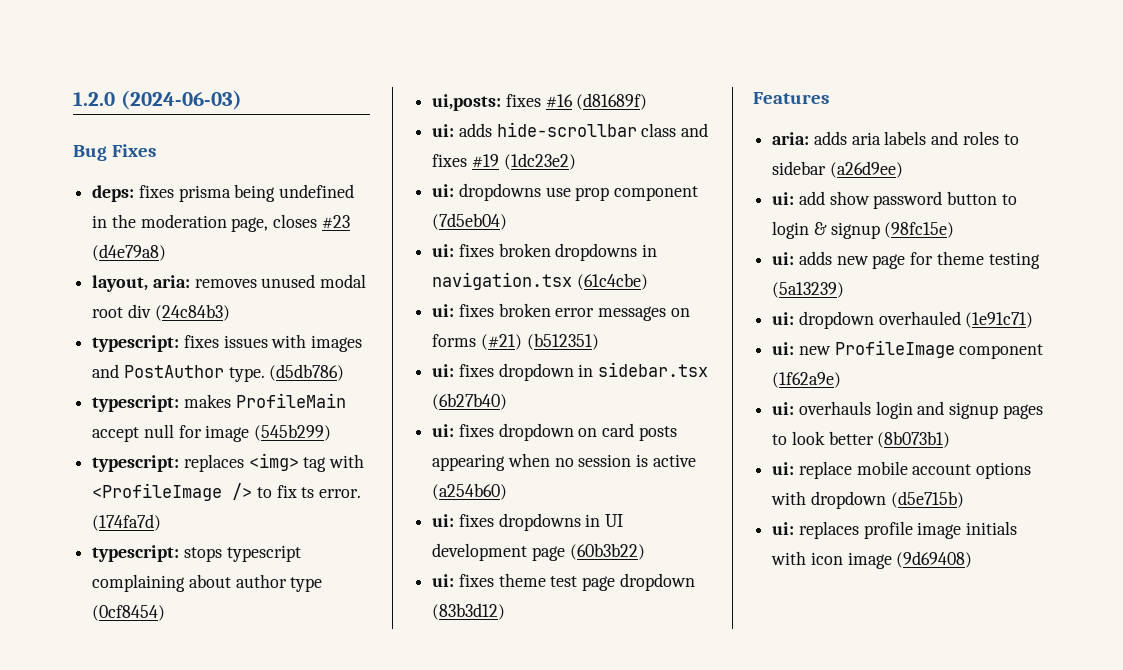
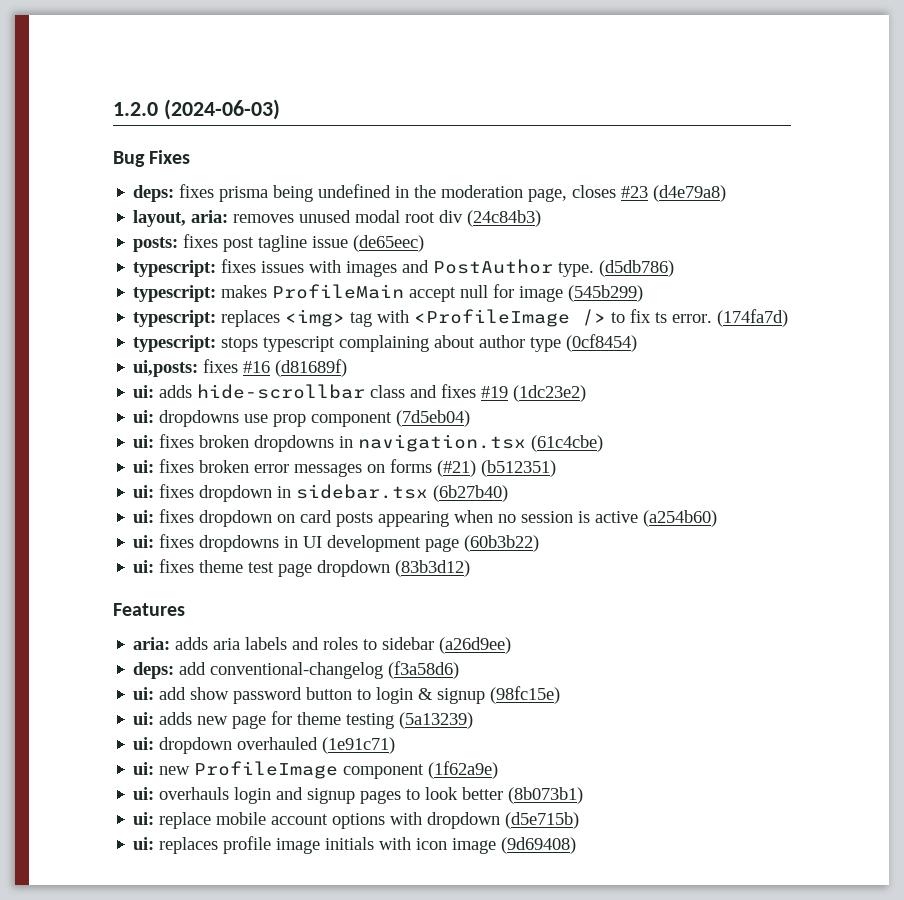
+ posts: fixes post tagline issue (de65eec)
+ deps: add conventional-changelog (f3a58d6)

